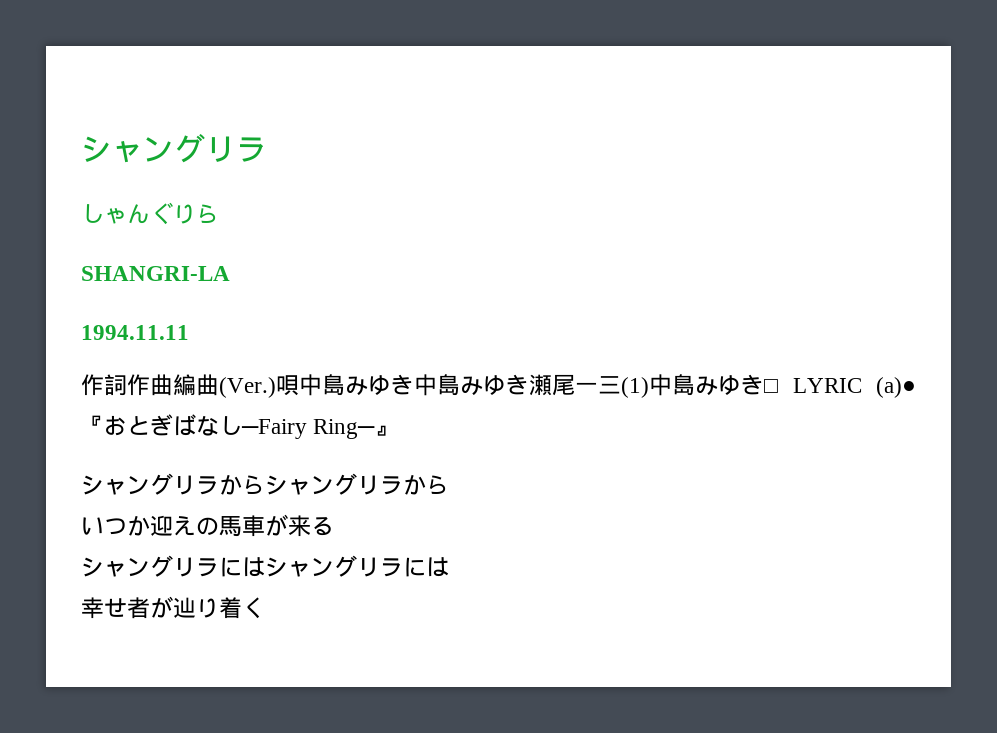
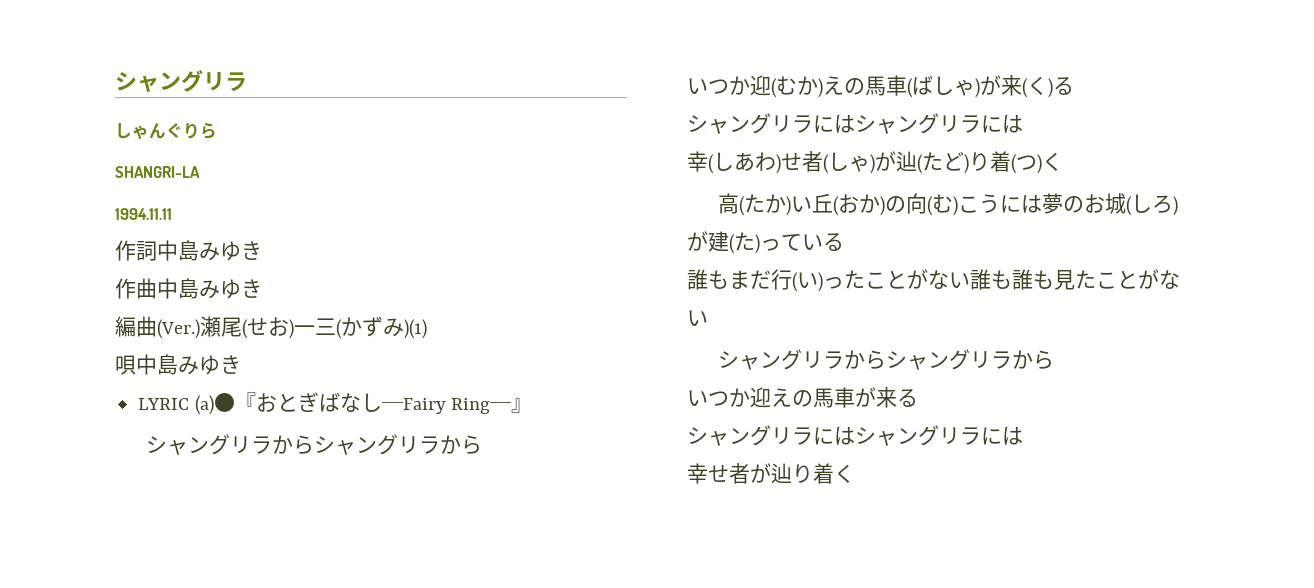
- 作詞作曲編曲(Ver.)唄中島みゆき中島みゆき瀬尾一三(1)中島みゆき□ LYRIC (a)●『おとぎばなし─Fairy Ring─』
+ 作詞中島みゆき
+ 作曲中島みゆき
+ 編曲(Ver.)瀬尾(せお)一三(かずみ)(1)
+ 唄中島みゆき
+ LYRIC (a)●『おとぎばなし─Fairy Ring─』
+ いつか迎(むか)えの馬車(ばしゃ)が来(く)る
+ シャングリラにはシャングリラには
+ 幸(しあわ)せ者(しゃ)が辿(たど)り着(つ)く
+ 高(たか)い丘(おか)の向(む)こうには夢のお城(しろ)が建(た)っている
+ 誰もまだ行(い)ったことがない誰も誰も見たことがない
+ シャングリラからシャングリラから

